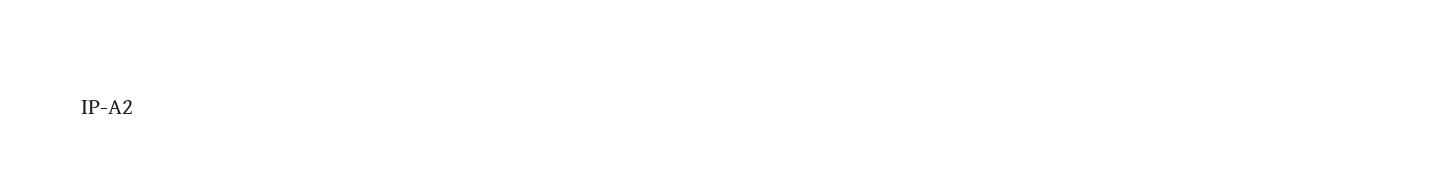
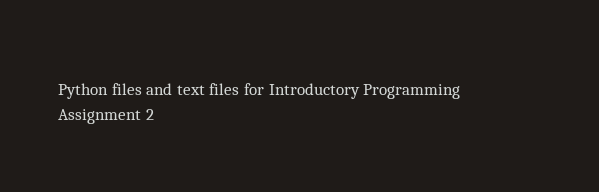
- IP-A2
+ Python files and text files for Introductory Programming Assignment 2

